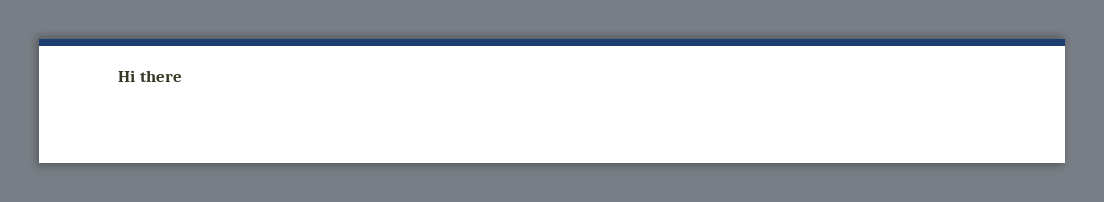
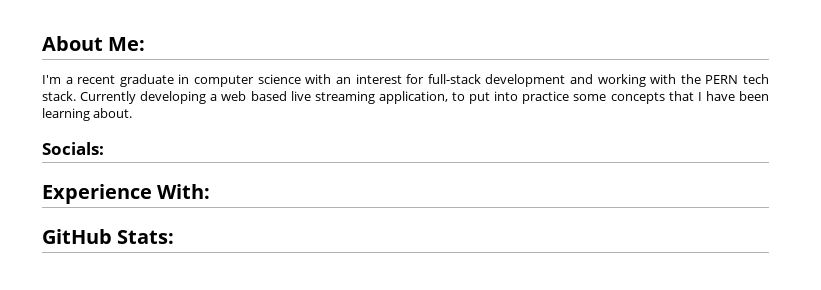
- Hi there
+ About Me:
+ I'm a recent graduate in computer science with an interest for full-stack development and working with the PERN tech stack. Currently developing a web based live streaming application, to put into practice some concepts that I have been learning about.
+ Socials:
+ Experience With:
+ GitHub Stats:

